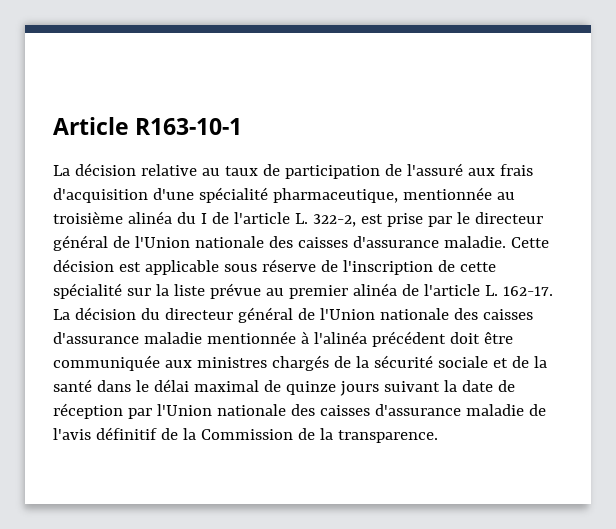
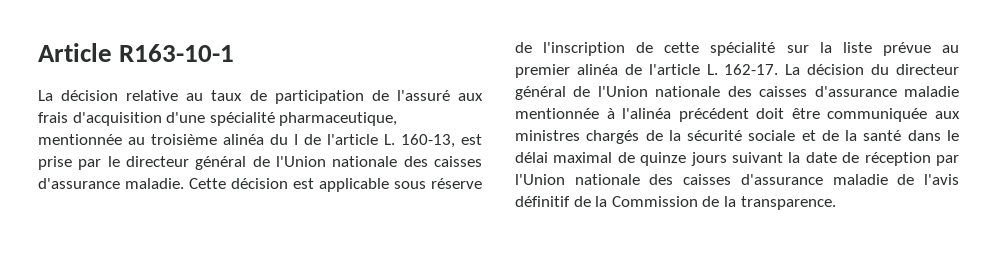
- La décision relative au taux de participation de l'assuré aux frais d'acquisition d'une spécialité pharmaceutique, mentionnée au troisième alinéa du I de l'article L. 322-2, est prise par le directeur général de l'Union nationale des caisses d'assurance maladie.
+ La décision relative au taux de participation de l'assuré aux frais d'acquisition d'une spécialité pharmaceutique, mentionnée au troisième alinéa du I de l'article L. 160-13, est prise par le directeur général de l'Union nationale des caisses d'assurance maladie.

